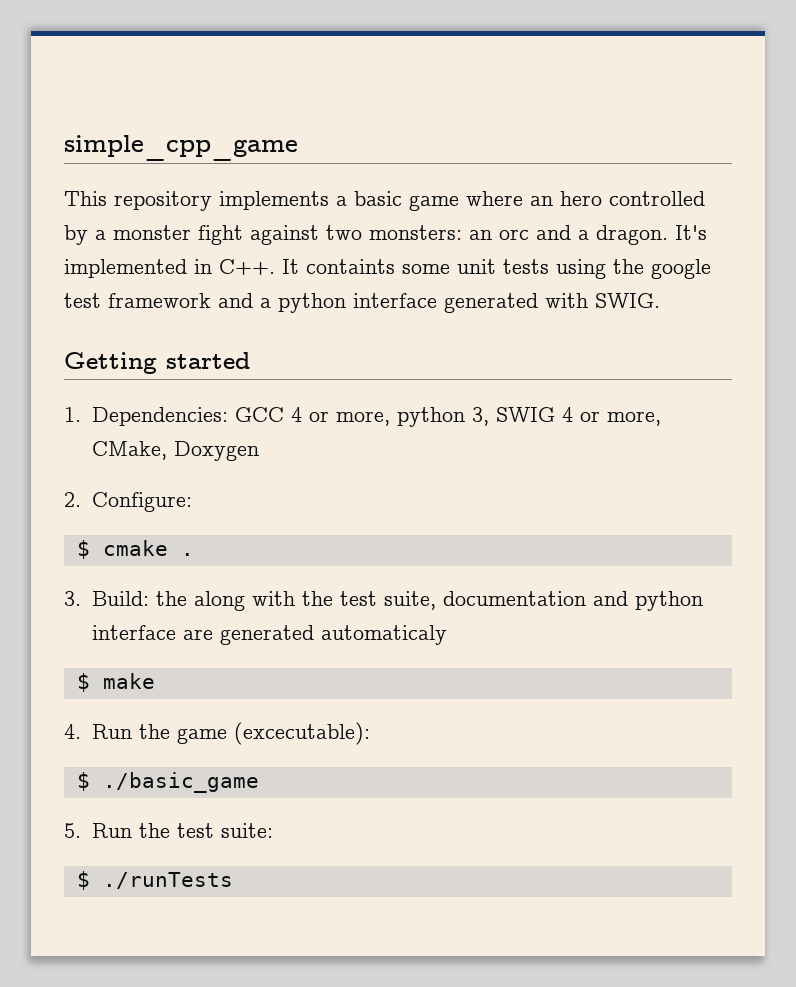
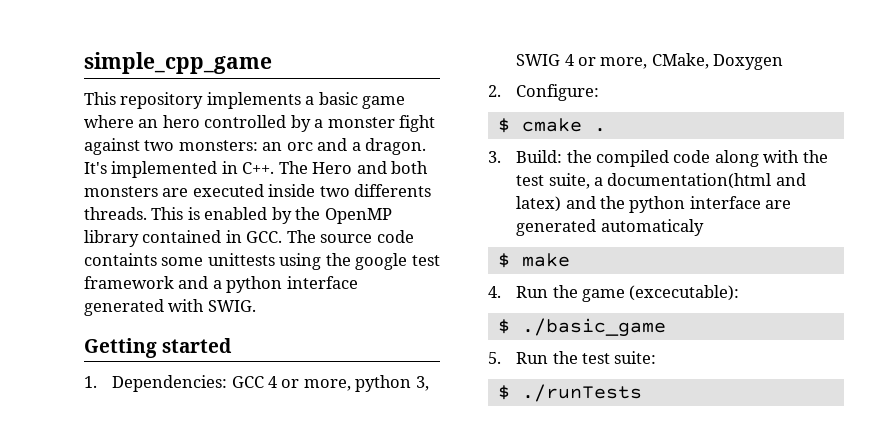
- It's implemented in C++. It containts some unit tests using the google test framework and a python interface generated with SWIG.
+ It's implemented in C++. The Hero and both monsters are executed inside two differents threads. This is enabled by the OpenMP library contained in GCC. The source code containts some unittests using the google test framework and a python interface generated with SWIG.
- 3. Build: the along with the test suite, documentation and python interface are generated automaticaly
+ 3. Build: the compiled code along with the test suite, a documentation(html and latex) and the python interface are generated automaticaly

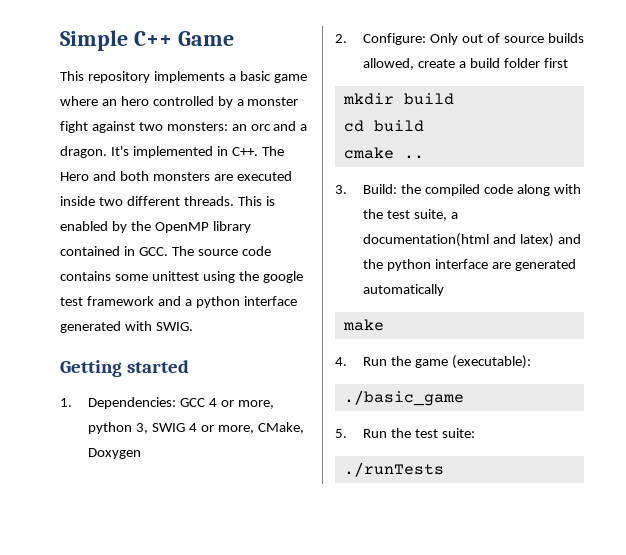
- simple_cpp_game
+ Simple C++ Game
- It's implemented in C++. The Hero and both monsters are executed inside two differents threads.
+ It's implemented in C++. The Hero and both monsters are executed inside two different threads.
- This is enabled by the OpenMP library contained in GCC. The source code containts some unittests using the google test framework and a python interface generated with SWIG.
+ This is enabled by the OpenMP library contained in GCC. The source code contains some unittest using the google test framework and a python interface generated with SWIG.
- 2. Configure:
- $ cmake .
+ 2. Configure: Only out of source builds allowed, create a build folder first
+ mkdir build
+ cd build
+ cmake ..
- 3. Build: the compiled code along with the test suite, a documentation(html and latex) and the python interface are generated automaticaly
- $ make
+ 3. Build: the compiled code along with the test suite, a documentation(html and latex) and the python interface are generated automatically
+ make
- 4. Run the game (excecutable):
- $ ./basic_game
+ 4. Run the game (executable):
+ ./basic_game
- $ ./runTests
+ ./runTests

